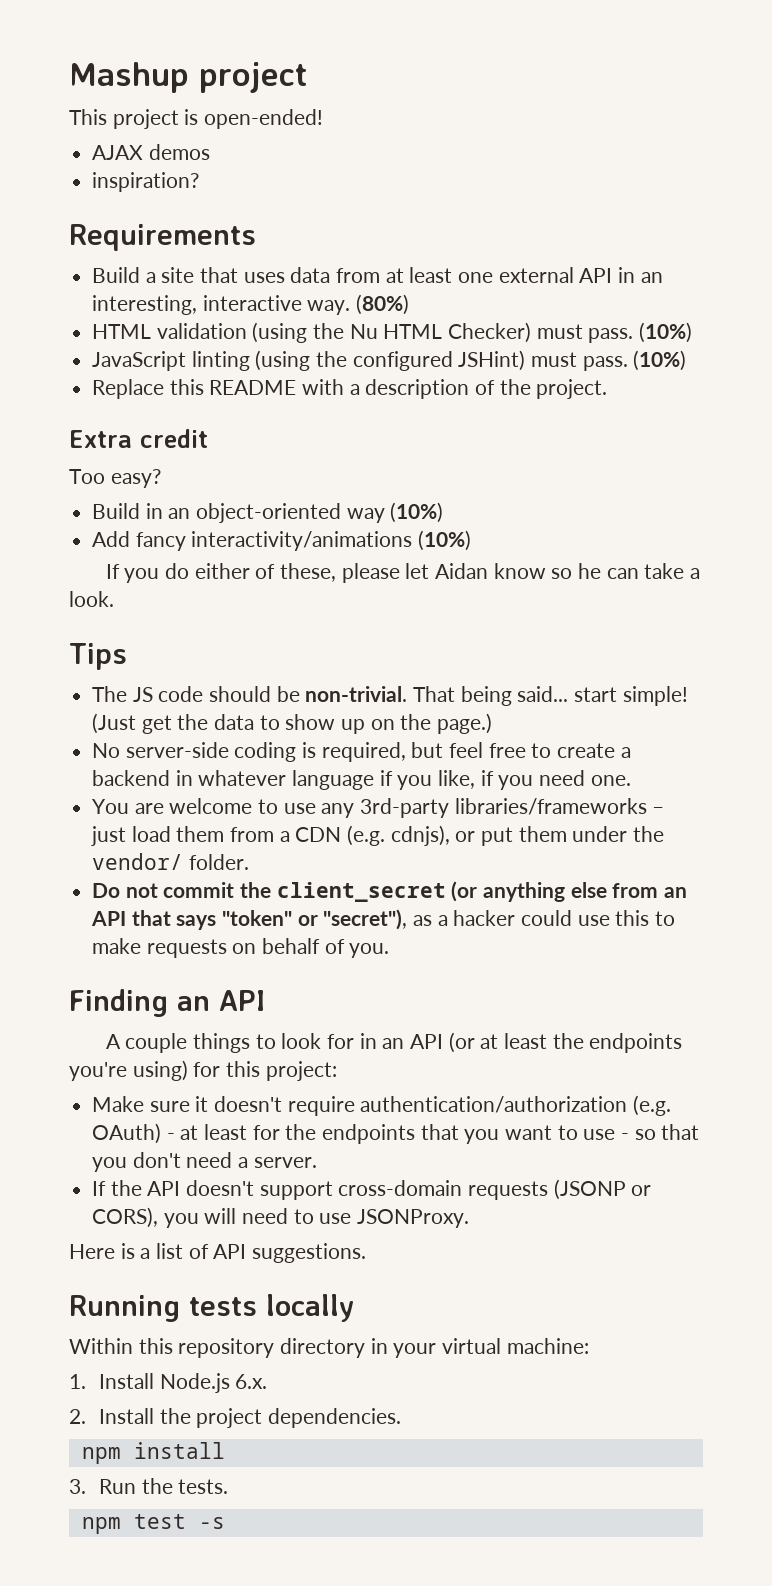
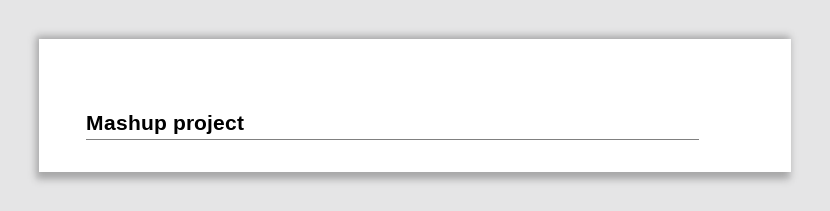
- This project is open-ended!
- AJAX demos
- inspiration?
- Requirements
- Build a site that uses data from at least one external API in an interesting, interactive way. (80%)
- HTML validation (using the Nu HTML Checker) must pass. (10%)
- JavaScript linting (using the configured JSHint) must pass. (10%)
- Replace this README with a description of the project.
- Extra credit
- Too easy?
- Build in an object-oriented way (10%)
- Add fancy interactivity/animations (10%)
- If you do either of these, please let Aidan know so he can take a look.
- Tips
- The JS code should be non-trivial. That being said... start simple! (Just get the data to show up on the page.)
- No server-side coding is required, but feel free to create a backend in whatever language if you like, if you need one.
- You are welcome to use any 3rd-party libraries/frameworks – just load them from a CDN (e.g. cdnjs), or put them under the vendor/ folder.
- Do not commit the client_secret (or anything else from an API that says "token" or "secret"), as a hacker could use this to make requests on behalf of you.
- Finding an API
- A couple things to look for in an API (or at least the endpoints you're using) for this project:
- Make sure it doesn't require authentication/authorization (e.g. OAuth) - at least for the endpoints that you want to use - so that you don't need a server.
- If the API doesn't support cross-domain requests (JSONP or CORS), you will need to use JSONProxy.
- Here is a list of API suggestions.
- Running tests locally
- Within this repository directory in your virtual machine:
- 1. Install Node.js 6.x.
- 2. Install the project dependencies.
- npm install
- 3. Run the tests.
- npm test -s

